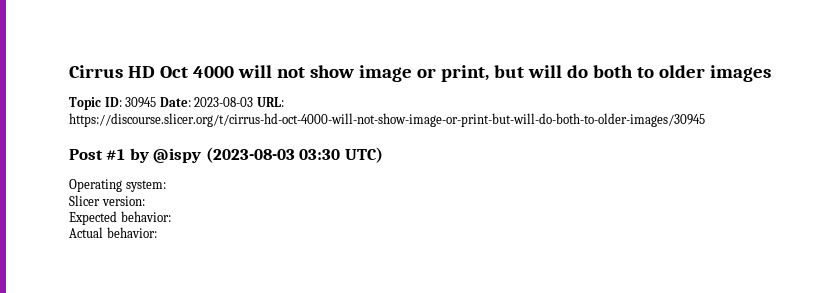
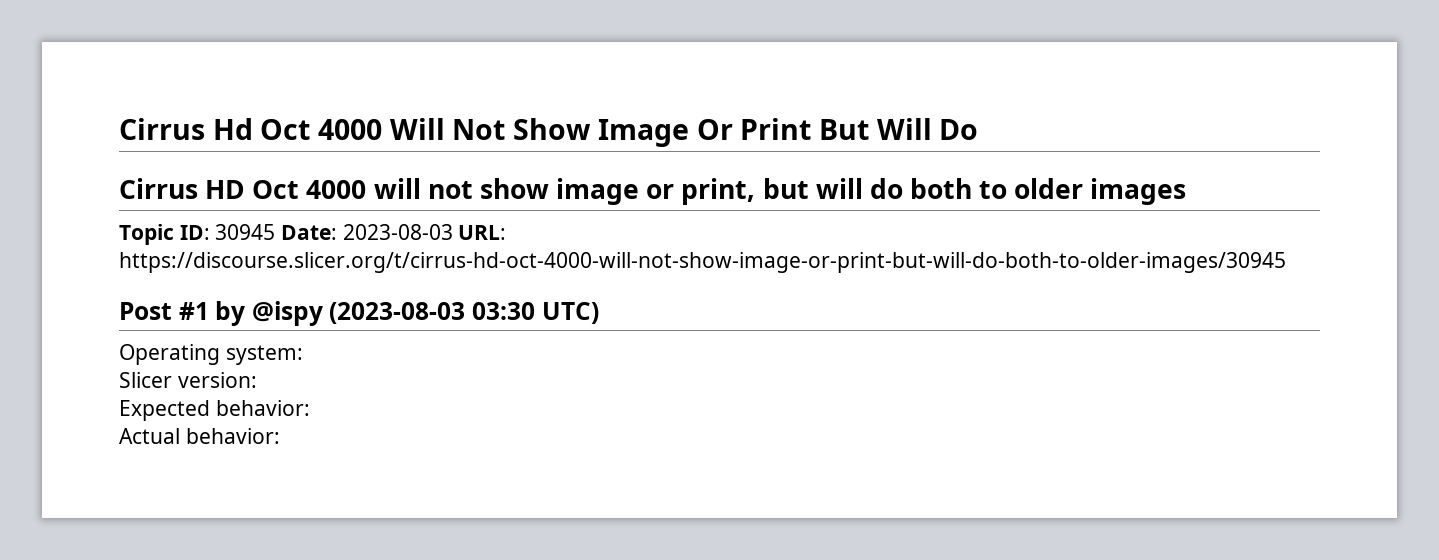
+ Cirrus Hd Oct 4000 Will Not Show Image Or Print But Will Do

